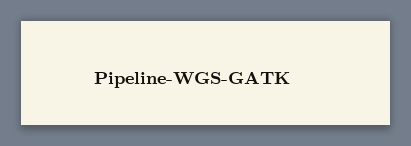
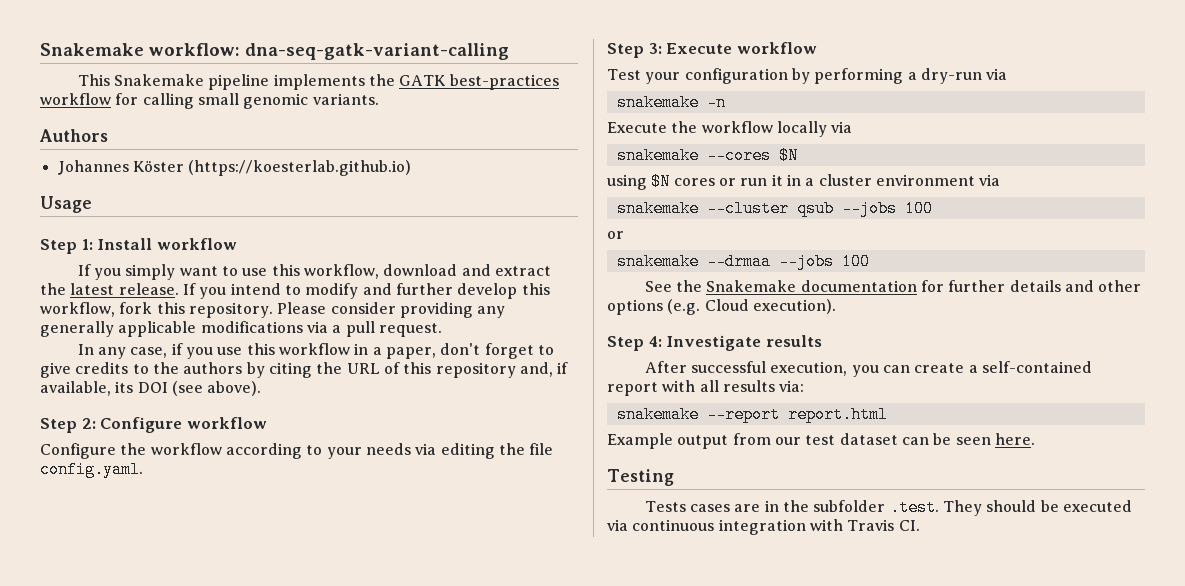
- Pipeline-WGS-GATK
+ Snakemake workflow: dna-seq-gatk-variant-calling
+ This Snakemake pipeline implements the GATK best-practices workflow for calling small genomic variants.
+ Authors
+ Johannes Köster (https://koesterlab.github.io)
+ Usage
+ Step 1: Install workflow
+ If you simply want to use this workflow, download and extract the latest release. If you intend to modify and further develop this workflow, fork this repository. Please consider providing any generally applicable modifications via a pull request.
+ In any case, if you use this workflow in a paper, don't forget to give credits to the authors by citing the URL of this repository and, if available, its DOI (see above).
+ Step 2: Configure workflow
+ Configure the workflow according to your needs via editing the file config.yaml.
+ Step 3: Execute workflow
+ Test your configuration by performing a dry-run via
+ snakemake -n
+ Execute the workflow locally via
+ snakemake --cores $N
+ using $N cores or run it in a cluster environment via
+ snakemake --cluster qsub --jobs 100
+ or
+ snakemake --drmaa --jobs 100
+ See the Snakemake documentation for further details and other options (e.g. Cloud execution).
+ Step 4: Investigate results
+ After successful execution, you can create a self-contained report with all results via:
+ snakemake --report report.html
+ Example output from our test dataset can be seen here.
+ Testing
+ Tests cases are in the subfolder .test. They should be executed via continuous integration with Travis CI.

